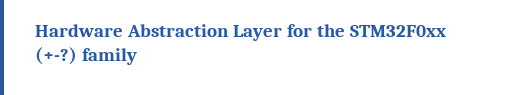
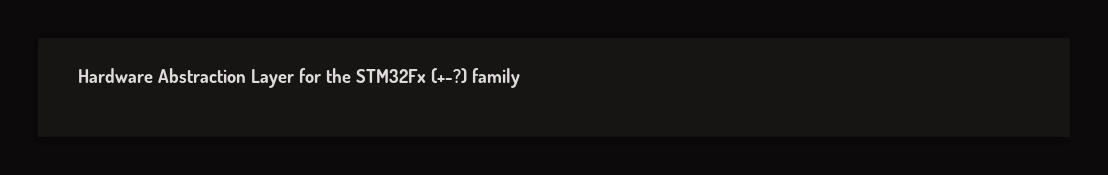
- Hardware Abstraction Layer for the STM32F0xx (+-?) family
+ Hardware Abstraction Layer for the STM32Fx (+-?) family

